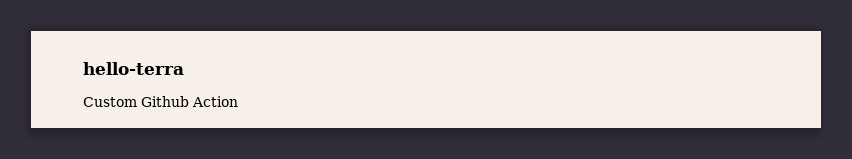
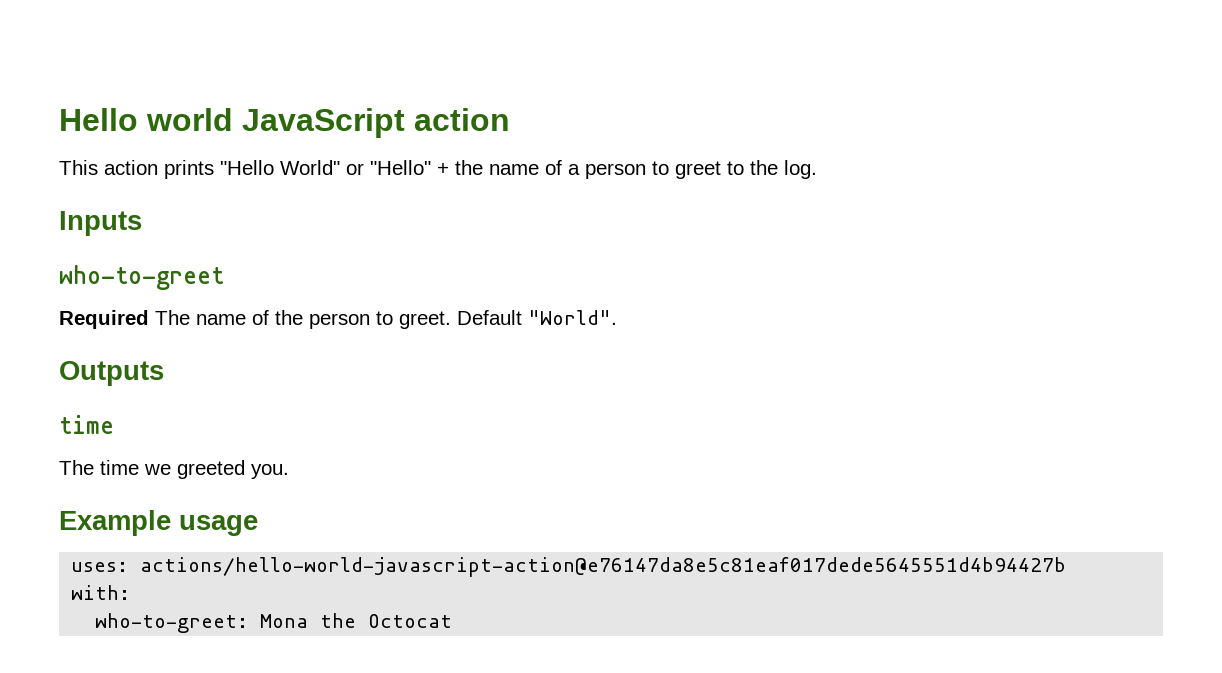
- hello-terra
- Custom Github Action
+ Hello world JavaScript action
+ This action prints "Hello World" or "Hello" + the name of a person to greet to the log.
+ Inputs
+ who-to-greet
+ Required The name of the person to greet. Default "World".
+ Outputs
+ time
+ The time we greeted you.
+ Example usage
+ uses: actions/hello-world-javascript-action@e76147da8e5c81eaf017dede5645551d4b94427b
+ with:
+ who-to-greet: Mona the Octocat

